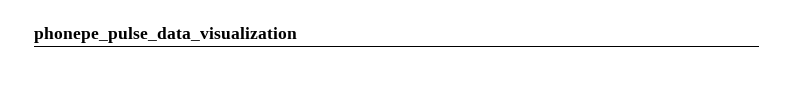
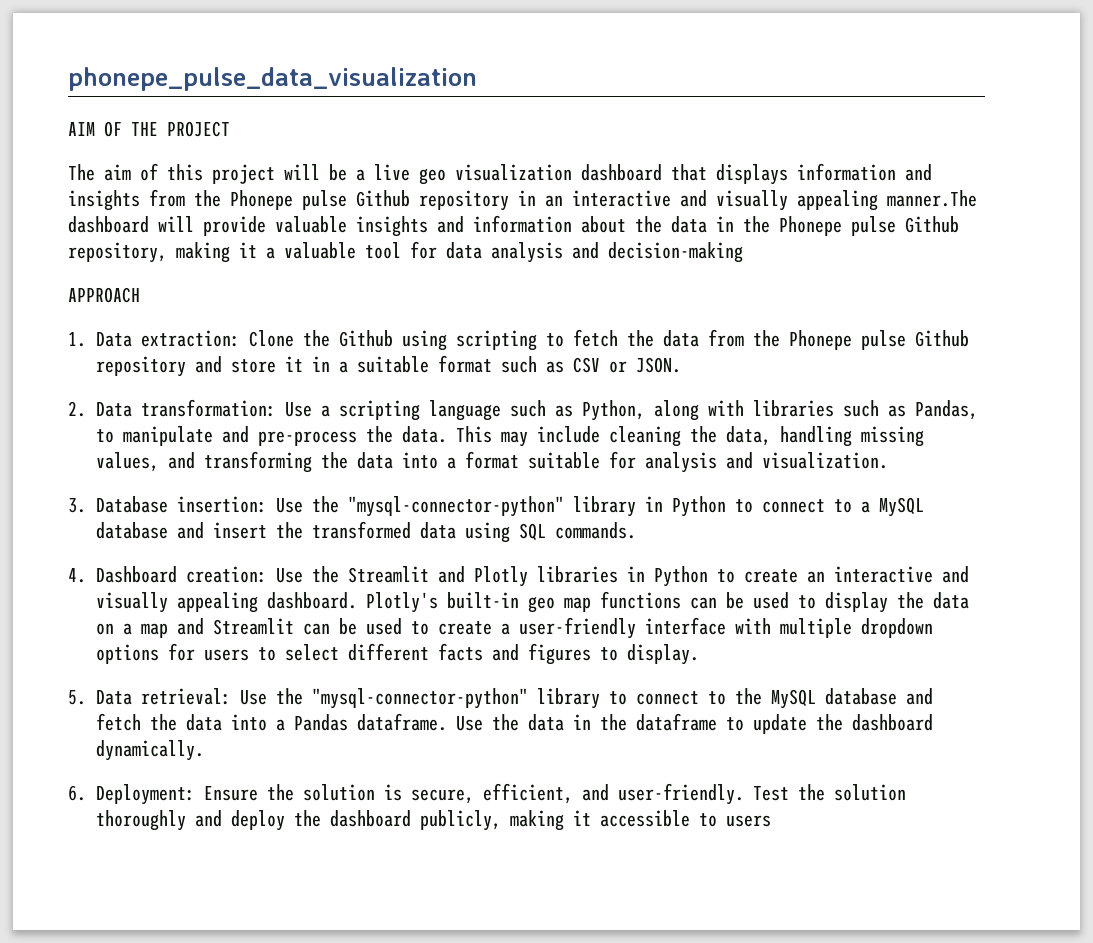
+ AIM OF THE PROJECT
+ The aim of this project will be a live geo visualization dashboard that displays information and insights from the Phonepe pulse Github repository in an interactive and visually appealing manner.The dashboard will provide valuable insights and information about the data in the Phonepe pulse Github repository, making it a valuable tool for data analysis and decision-making
+ APPROACH
+ 1. Data extraction: Clone the Github using scripting to fetch the data from the Phonepe pulse Github repository and store it in a suitable format such as CSV or JSON.
+ 2. Data transformation: Use a scripting language such as Python, along with libraries such as Pandas, to manipulate and pre-process the data. This may include cleaning the data, handling missing values, and transforming the data into a format suitable for analysis and visualization.
+ 3. Database insertion: Use the "mysql-connector-python" library in Python to connect to a MySQL database and insert the transformed data using SQL commands.
+ 4. Dashboard creation: Use the Streamlit and Plotly libraries in Python to create an interactive and visually appealing dashboard. Plotly's built-in geo map functions can be used to display the data on a map and Streamlit can be used to create a user-friendly interface with multiple dropdown options for users to select different facts and figures to display.
+ 5. Data retrieval: Use the "mysql-connector-python" library to connect to the MySQL database and fetch the data into a Pandas dataframe. Use the data in the dataframe to update the dashboard dynamically.
+ 6. Deployment: Ensure the solution is secure, efficient, and user-friendly. Test the solution thoroughly and deploy the dashboard publicly, making it accessible to users

